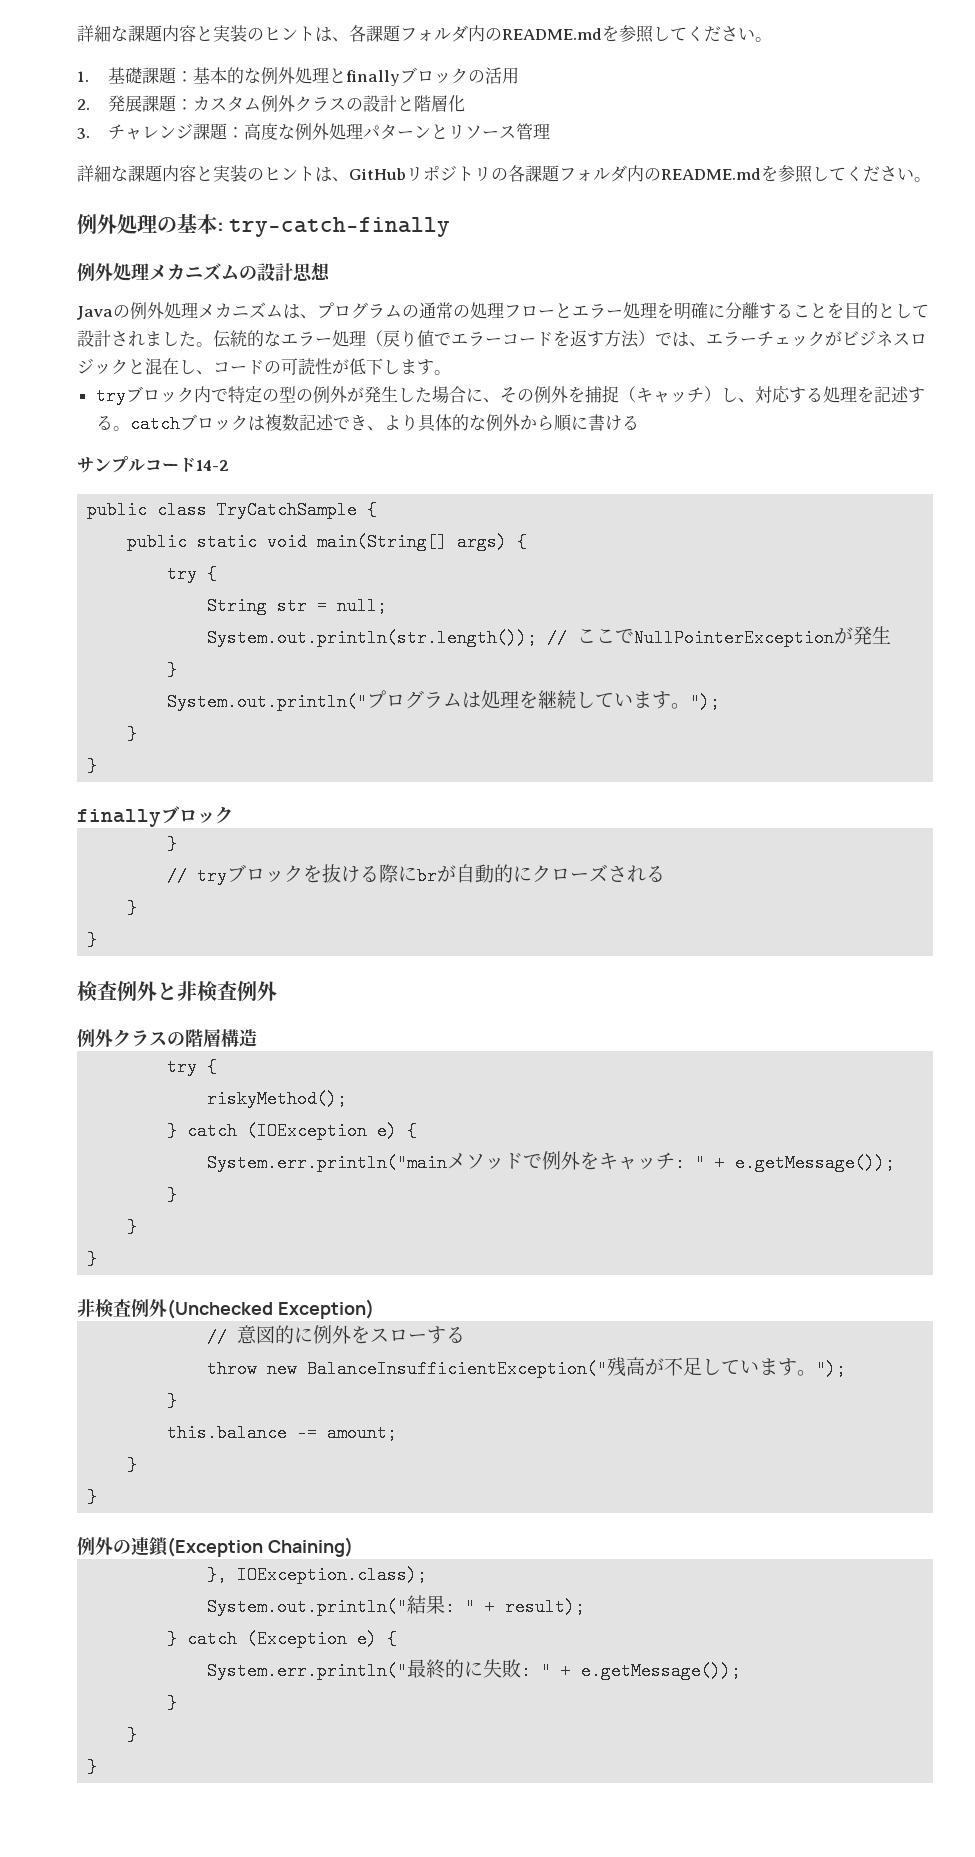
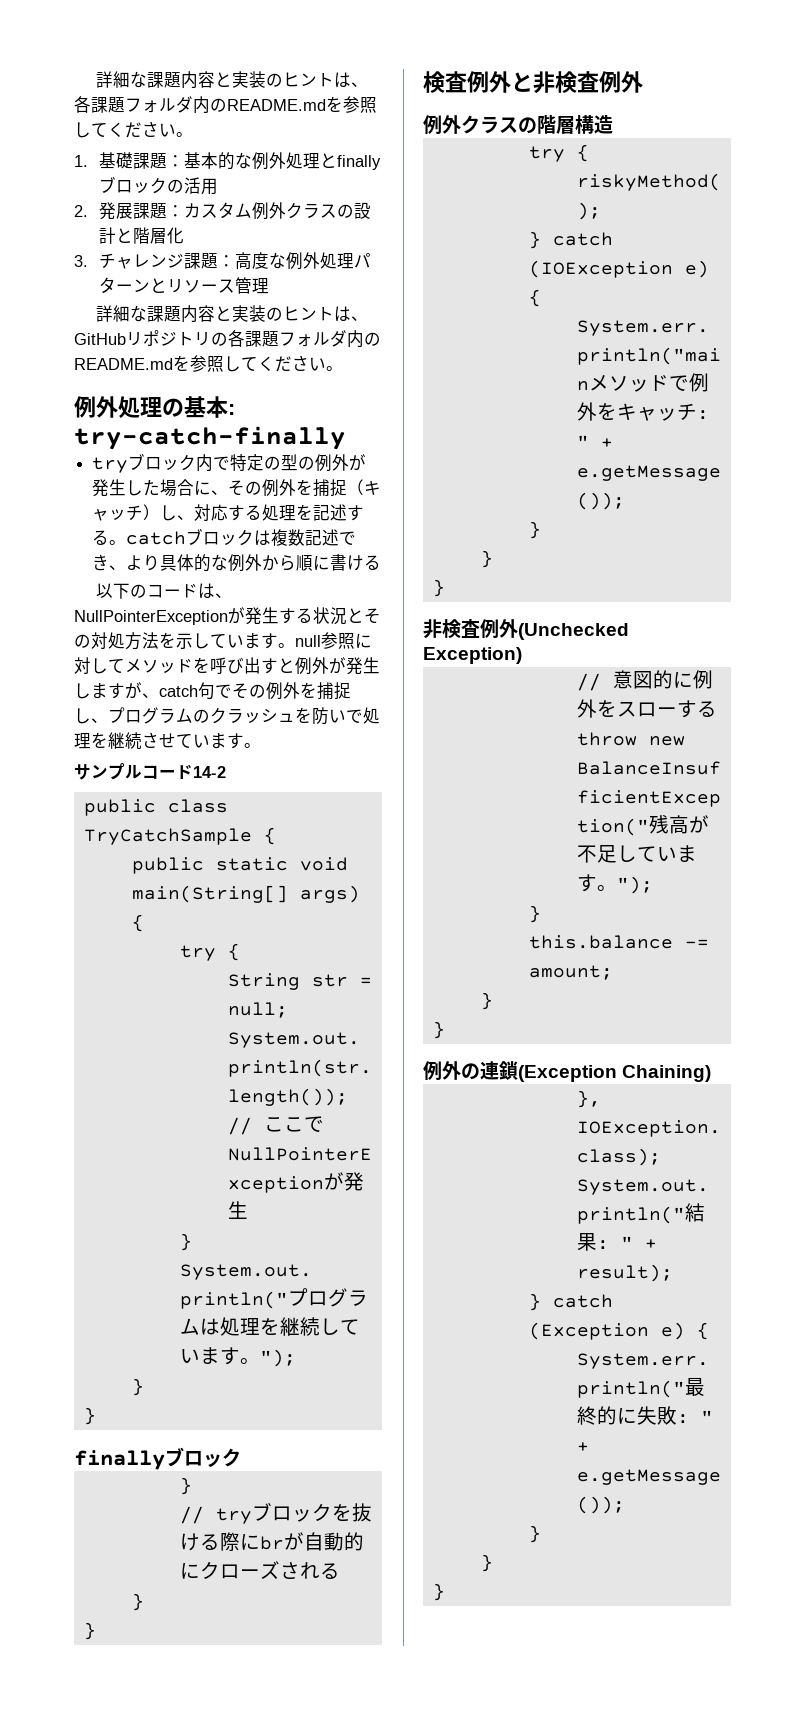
- 例外処理メカニズムの設計思想
- Javaの例外処理メカニズムは、プログラムの通常の処理フローとエラー処理を明確に分離することを目的として設計されました。伝統的なエラー処理（戻り値でエラーコードを返す方法）では、エラーチェックがビジネスロジックと混在し、コードの可読性が低下します。
+ 以下のコードは、NullPointerExceptionが発生する状況とその対処方法を示しています。null参照に対してメソッドを呼び出すと例外が発生しますが、catch句でその例外を捕捉し、プログラムのクラッシュを防いで処理を継続させています。

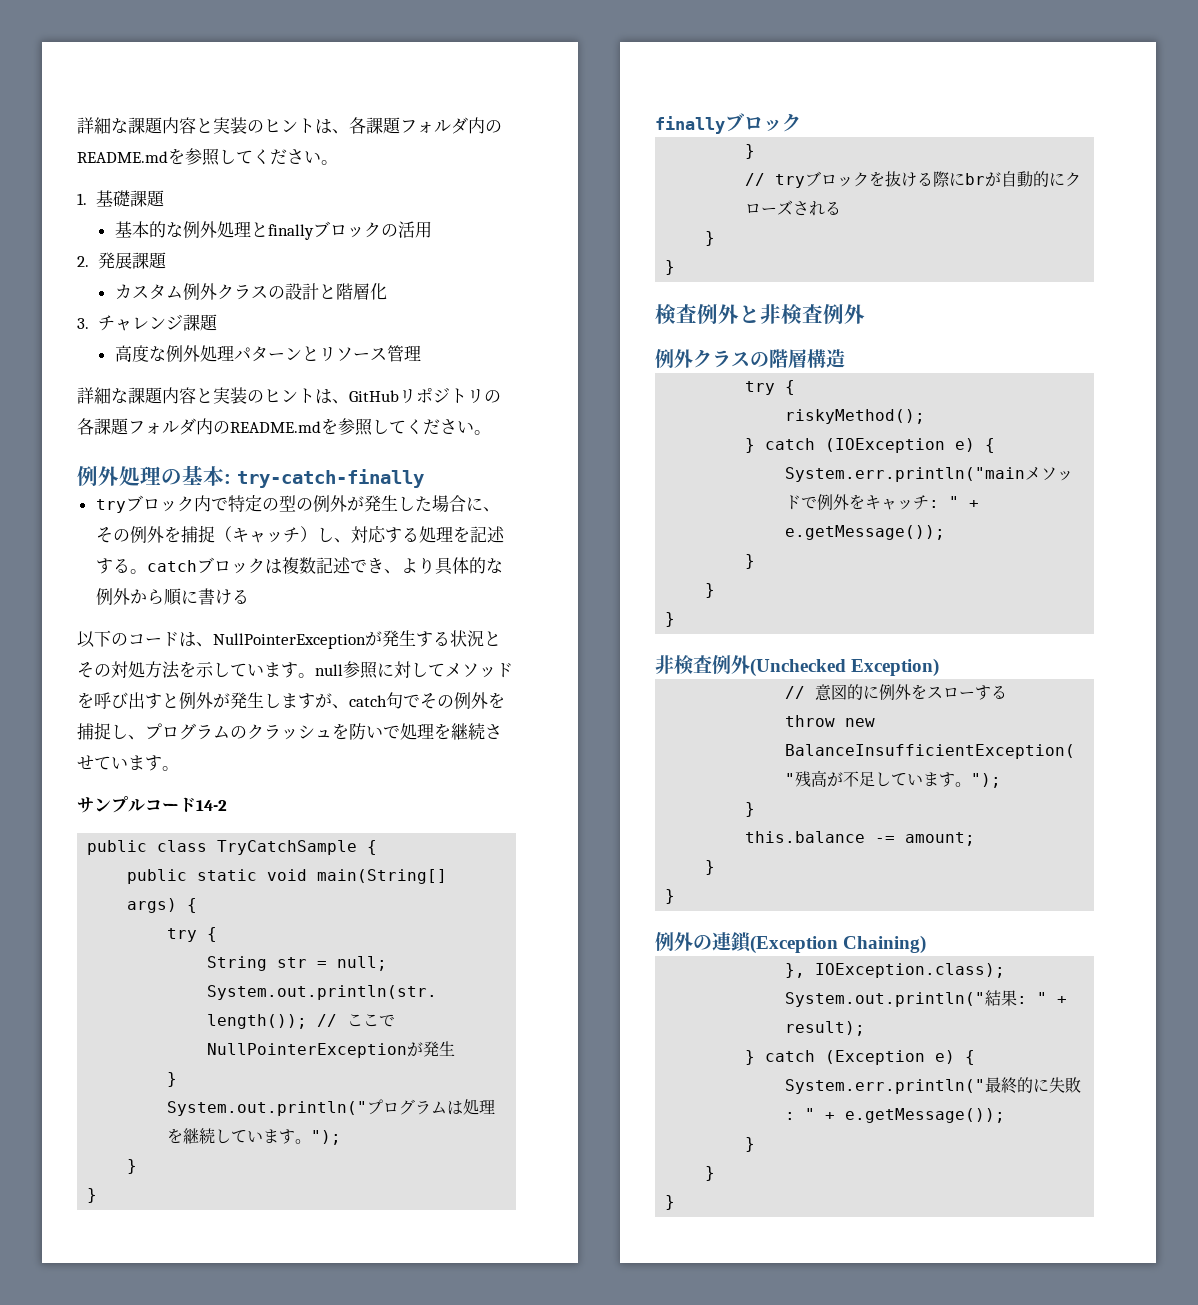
- 1.基礎課題：基本的な例外処理とfinallyブロックの活用
+ 1.基礎課題
+ 基本的な例外処理とfinallyブロックの活用
- 2.発展課題：カスタム例外クラスの設計と階層化
+ 2.発展課題
+ カスタム例外クラスの設計と階層化
- 3.チャレンジ課題：高度な例外処理パターンとリソース管理
+ 3.チャレンジ課題
+ 高度な例外処理パターンとリソース管理

